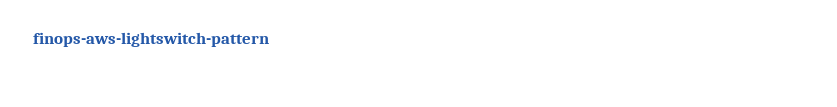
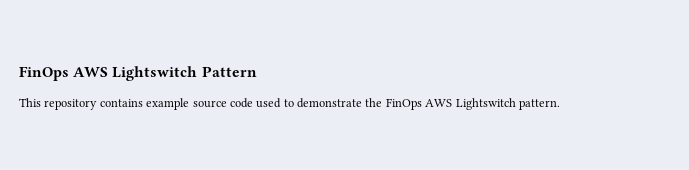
- finops-aws-lightswitch-pattern
+ FinOps AWS Lightswitch Pattern
+ This repository contains example source code used to demonstrate the FinOps AWS Lightswitch pattern.

